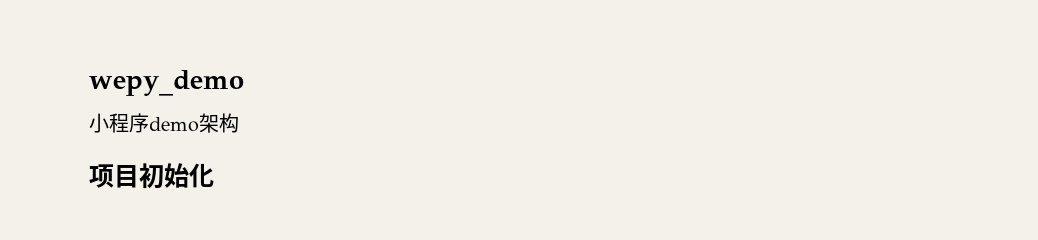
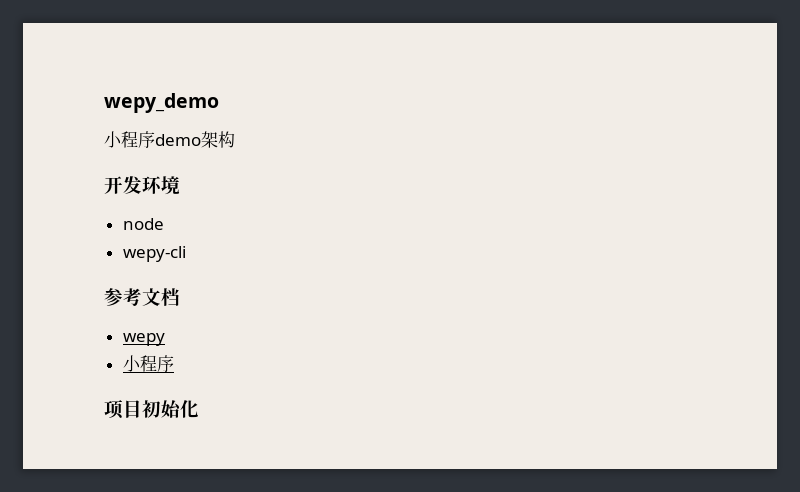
+ 开发环境
+ node
+ wepy-cli
+ 参考文档
+ wepy
+ 小程序

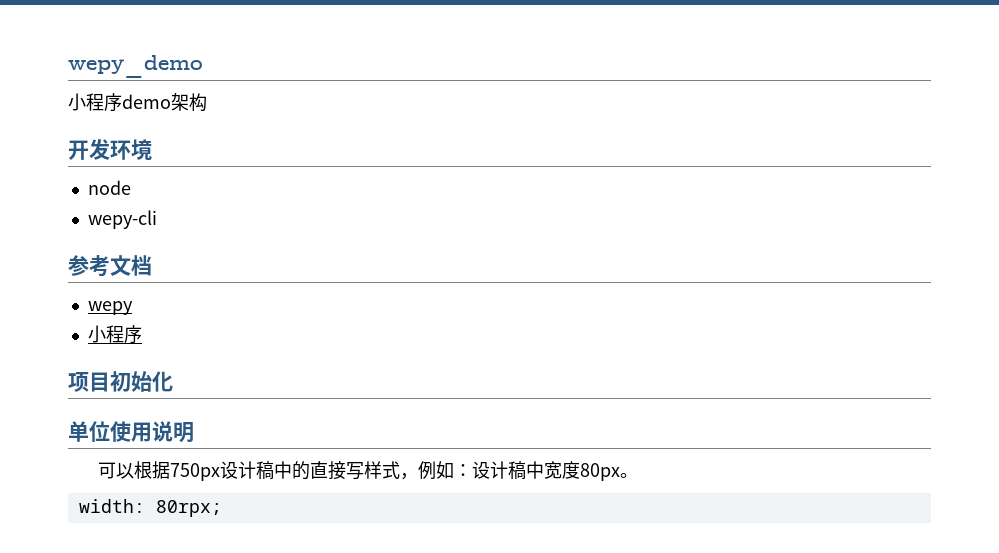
+ 单位使用说明
+ 可以根据750px设计稿中的直接写样式，例如：设计稿中宽度80px。
+ width: 80rpx;

